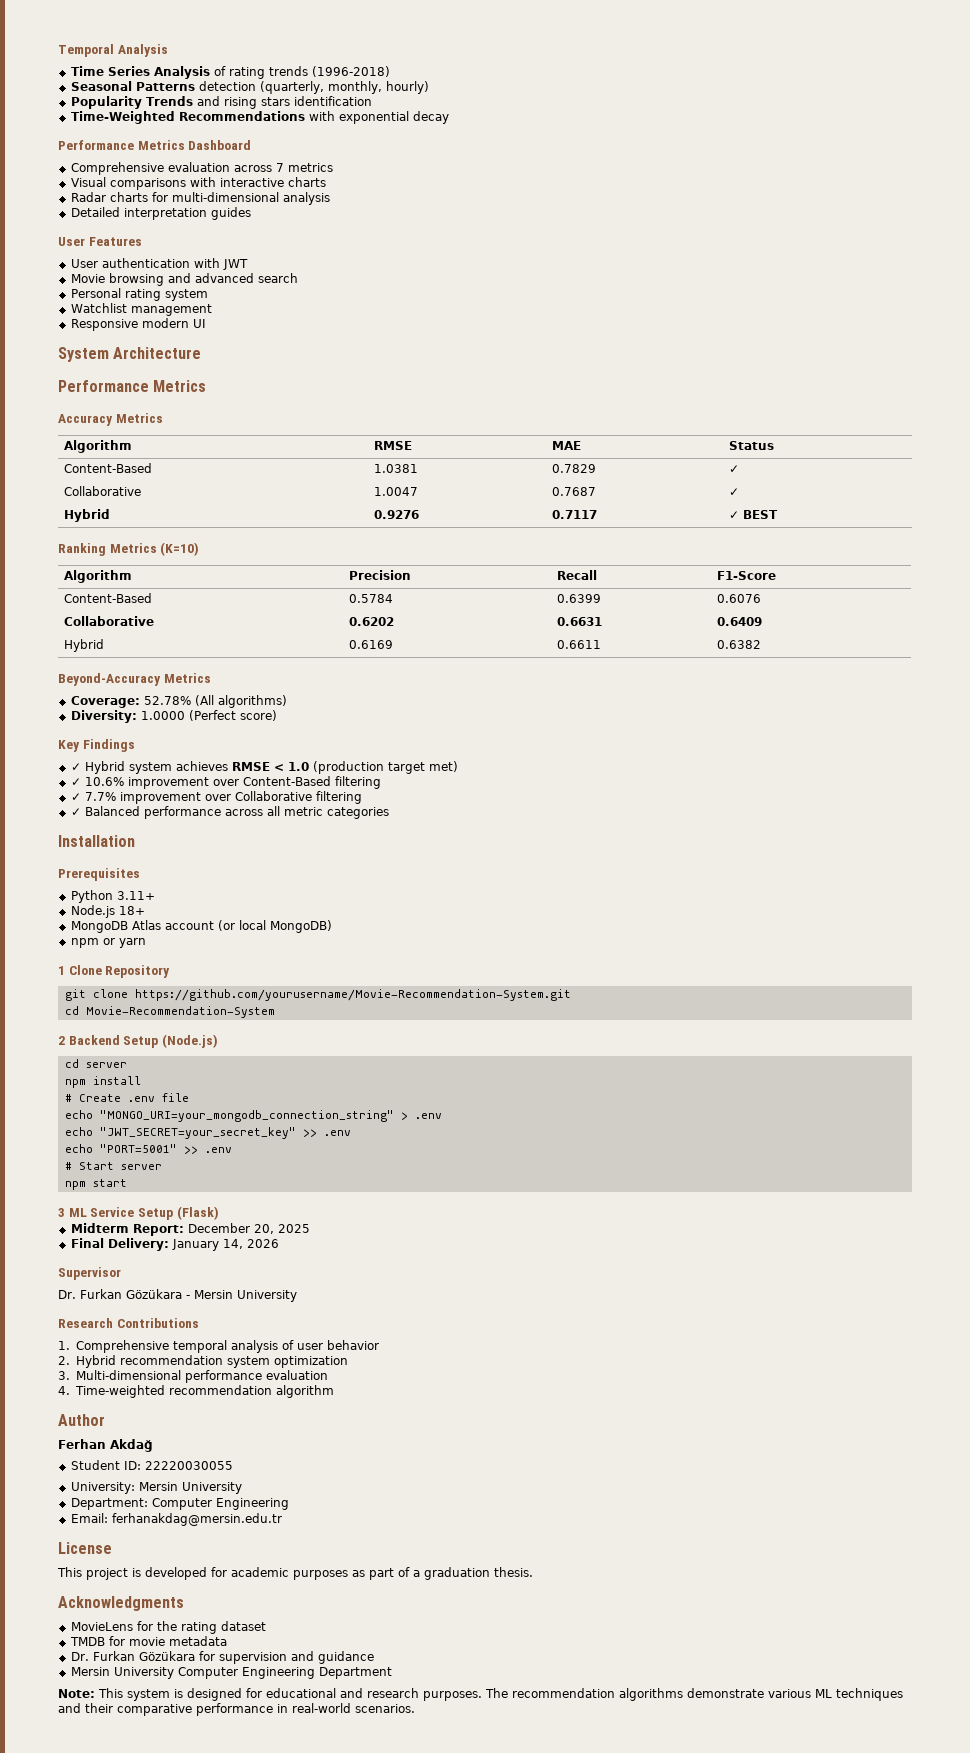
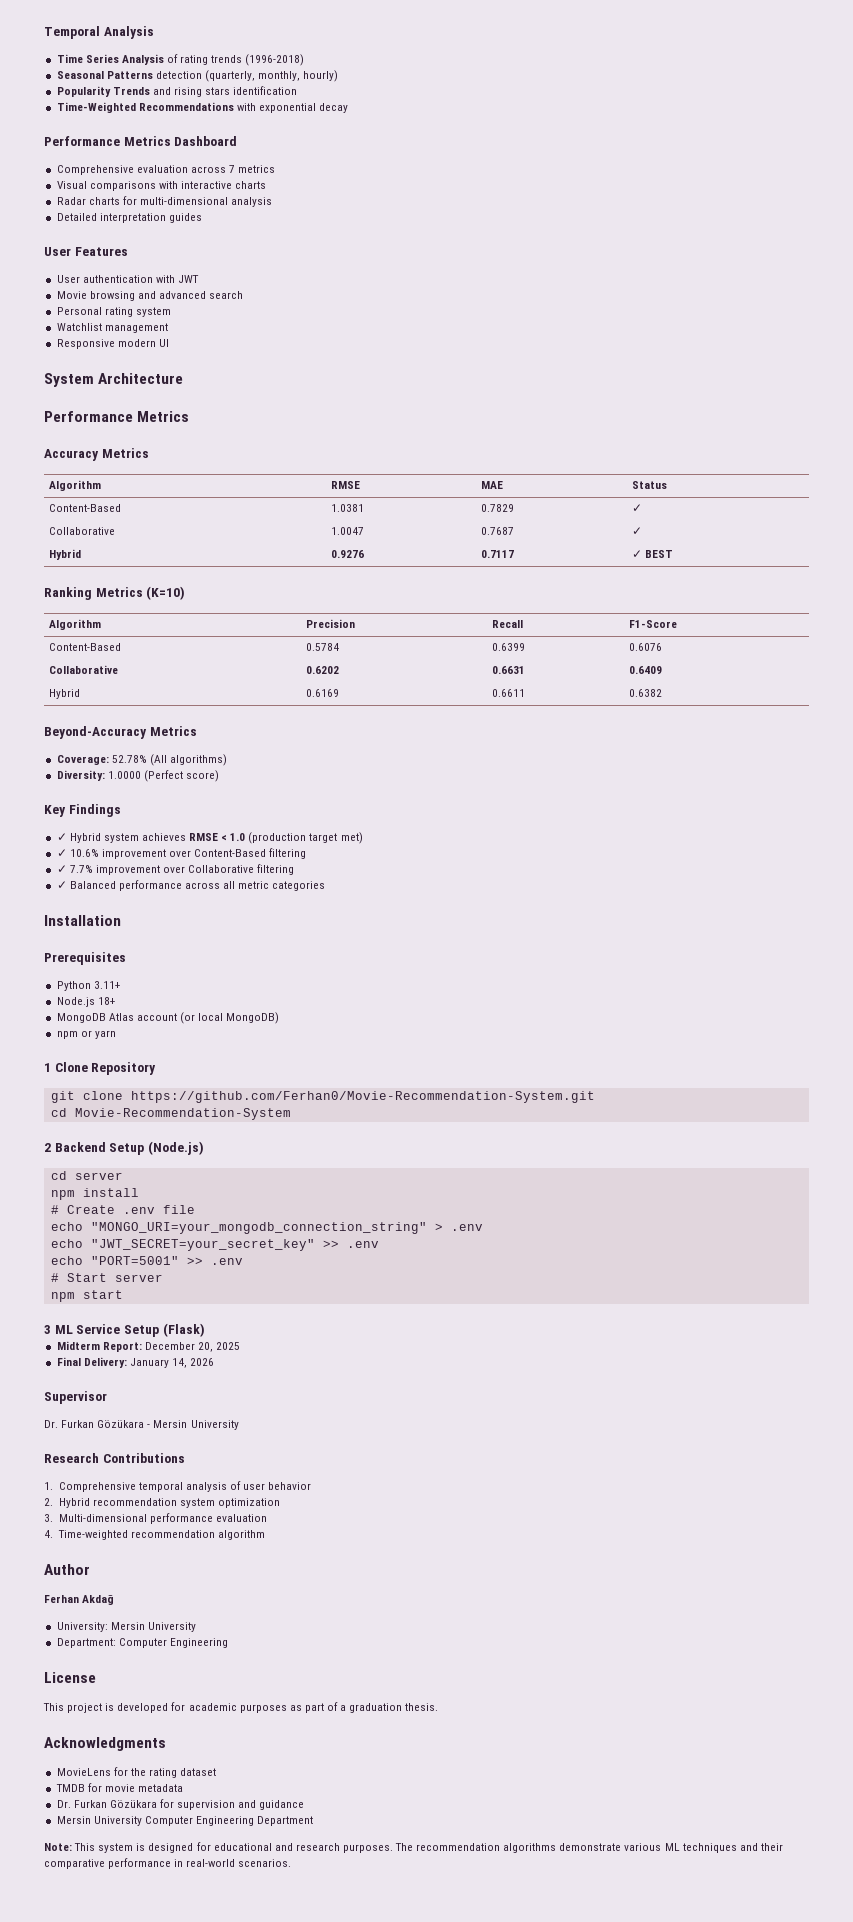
- git clone https://github.com/yourusername/Movie-Recommendation-System.git
+ git clone https://github.com/Ferhan0/Movie-Recommendation-System.git
- Student ID: 22220030055
- Email: ferhanakdag@mersin.edu.tr

